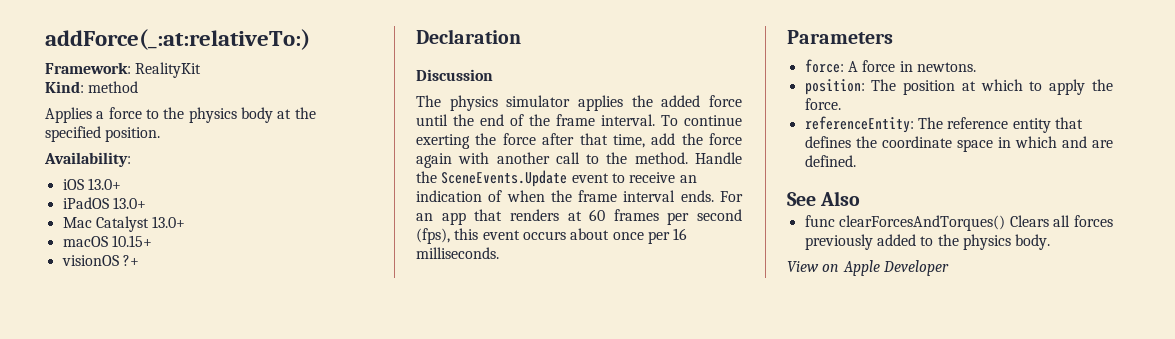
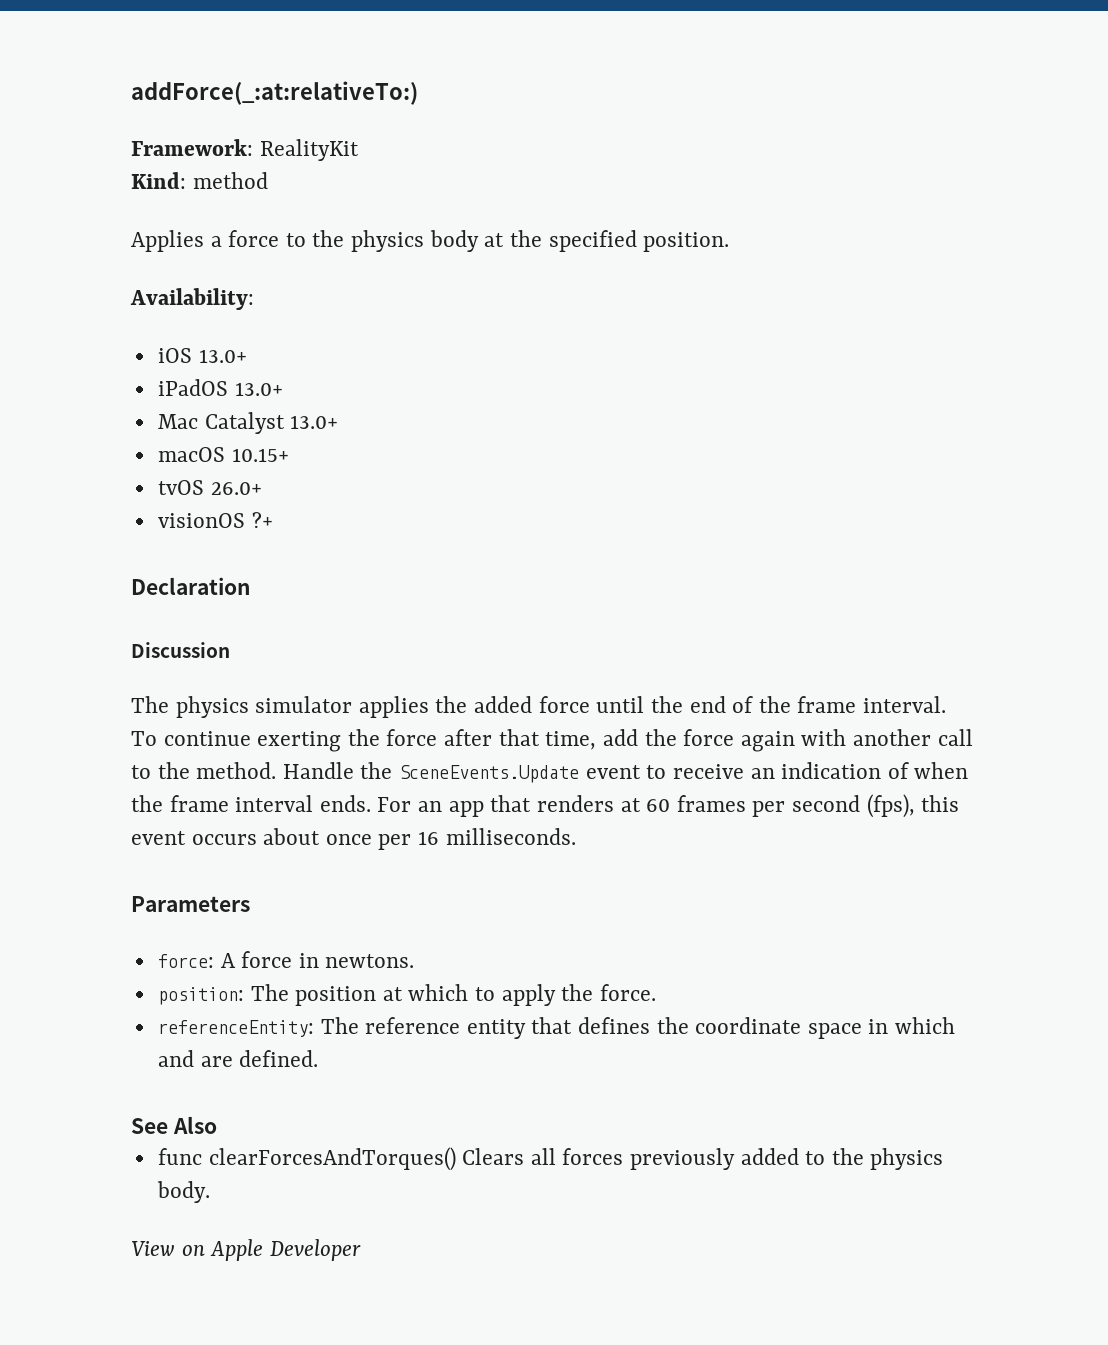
+ tvOS 26.0+

